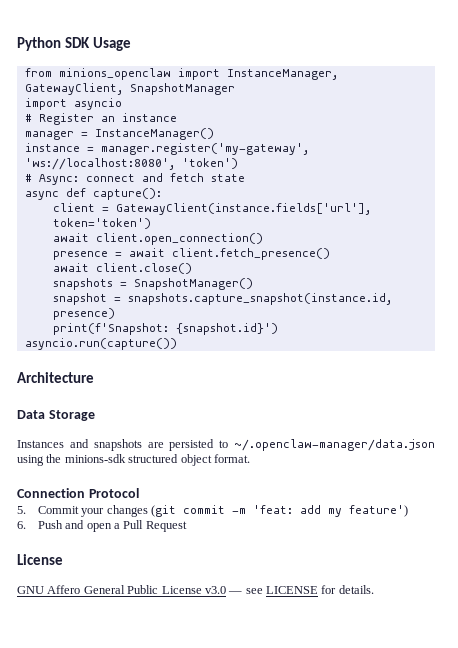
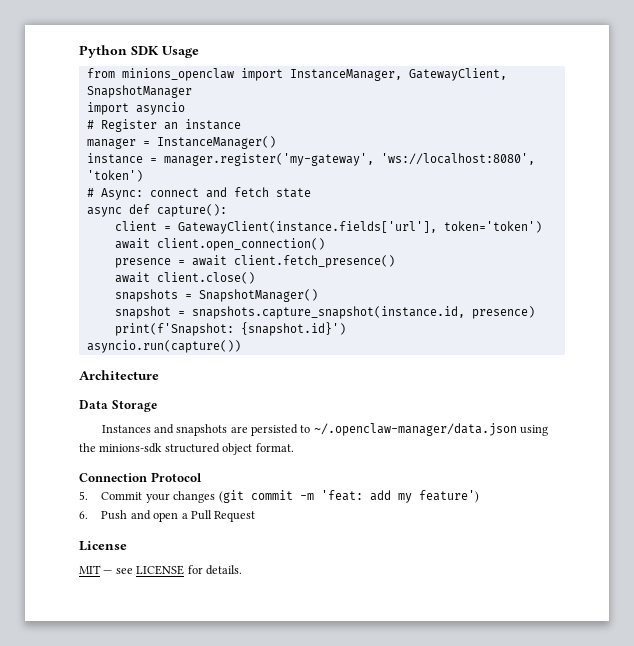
- GNU Affero General Public License v3.0 — see LICENSE for details.
+ MIT — see LICENSE for details.

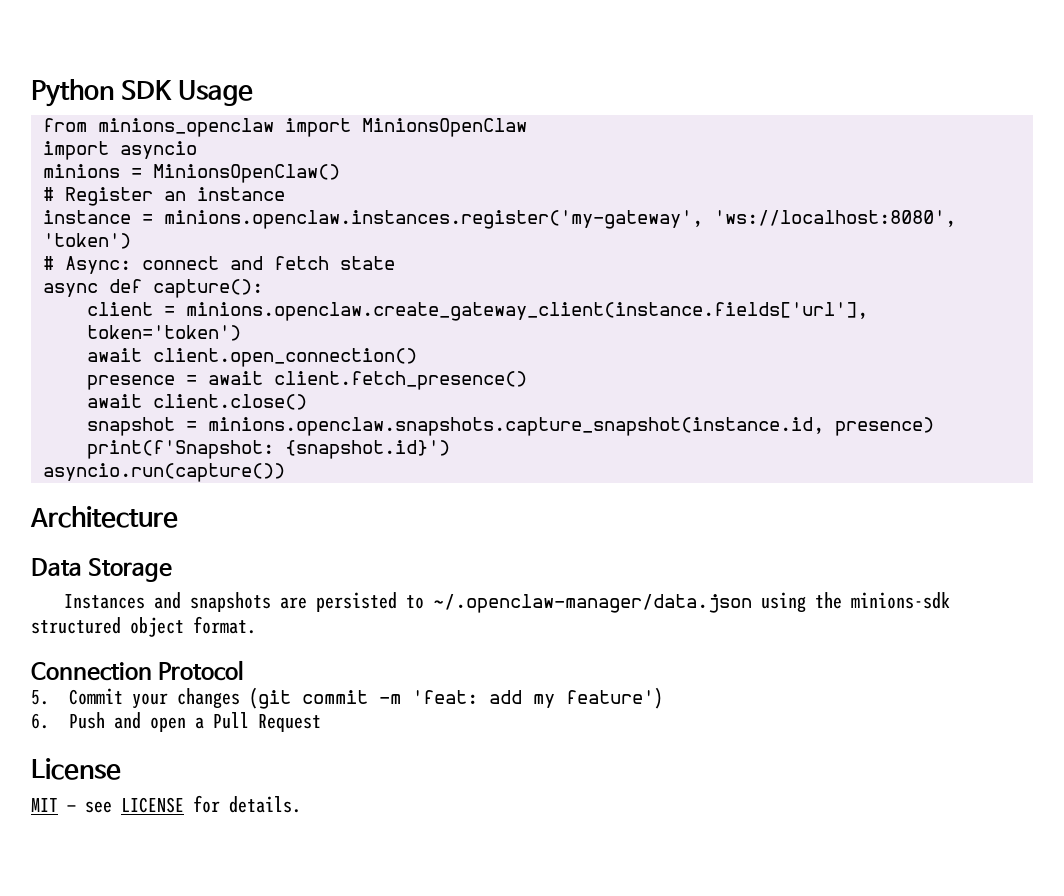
- from minions_openclaw import InstanceManager, GatewayClient, SnapshotManager
+ from minions_openclaw import MinionsOpenClaw
+ minions = MinionsOpenClaw()
- manager = InstanceManager()
- instance = manager.register('my-gateway', 'ws://localhost:8080', 'token')
+ instance = minions.openclaw.instances.register('my-gateway', 'ws://localhost:8080', 'token')
- client = GatewayClient(instance.fields['url'], token='token')
+ client = minions.openclaw.create_gateway_client(instance.fields['url'], token='token')
- snapshots = SnapshotManager()
- snapshot = snapshots.capture_snapshot(instance.id, presence)
+ snapshot = minions.openclaw.snapshots.capture_snapshot(instance.id, presence)

